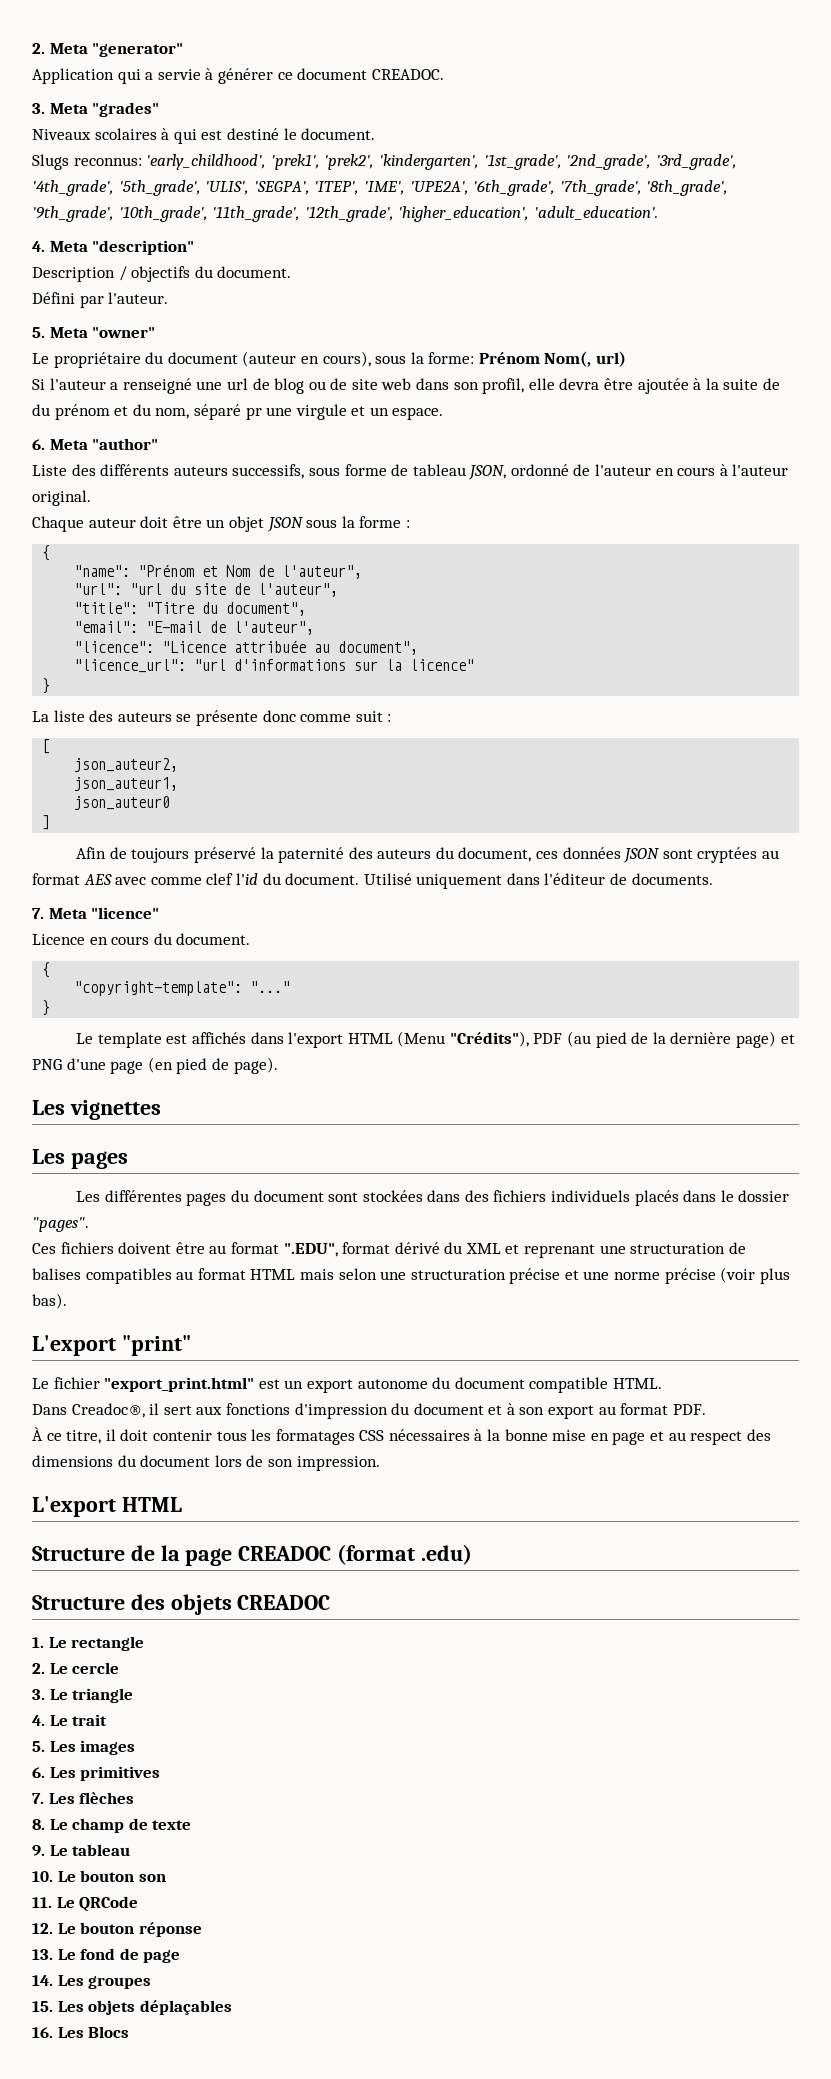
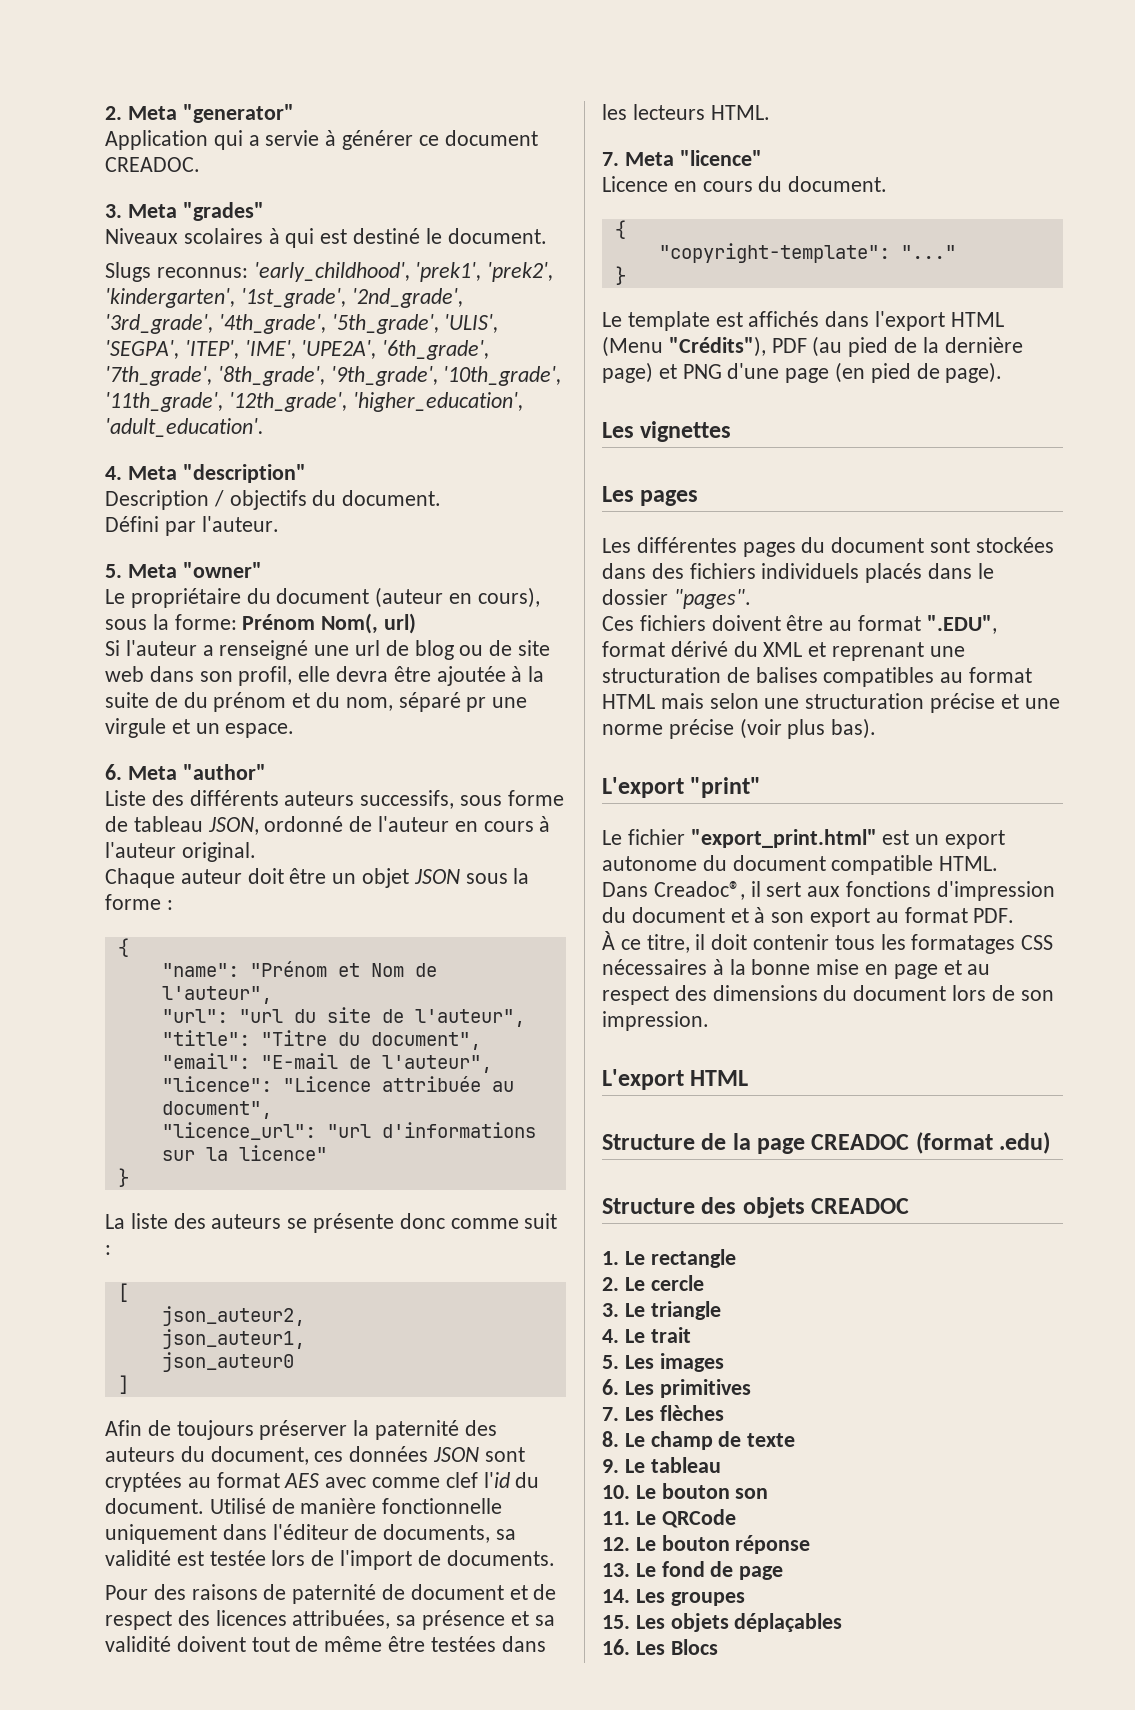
- Afin de toujours préservé la paternité des auteurs du document, ces données JSON sont cryptées au format AES avec comme clef l'id du document.
+ Afin de toujours préserver la paternité des auteurs du document, ces données JSON sont cryptées au format AES avec comme clef l'id du document.
- Utilisé uniquement dans l'éditeur de documents.
+ Utilisé de manière fonctionnelle uniquement dans l'éditeur de documents, sa validité est testée lors de l'import de documents.
+ Pour des raisons de paternité de document et de respect des licences attribuées, sa présence et sa validité doivent tout de même être testées dans les lecteurs HTML.

